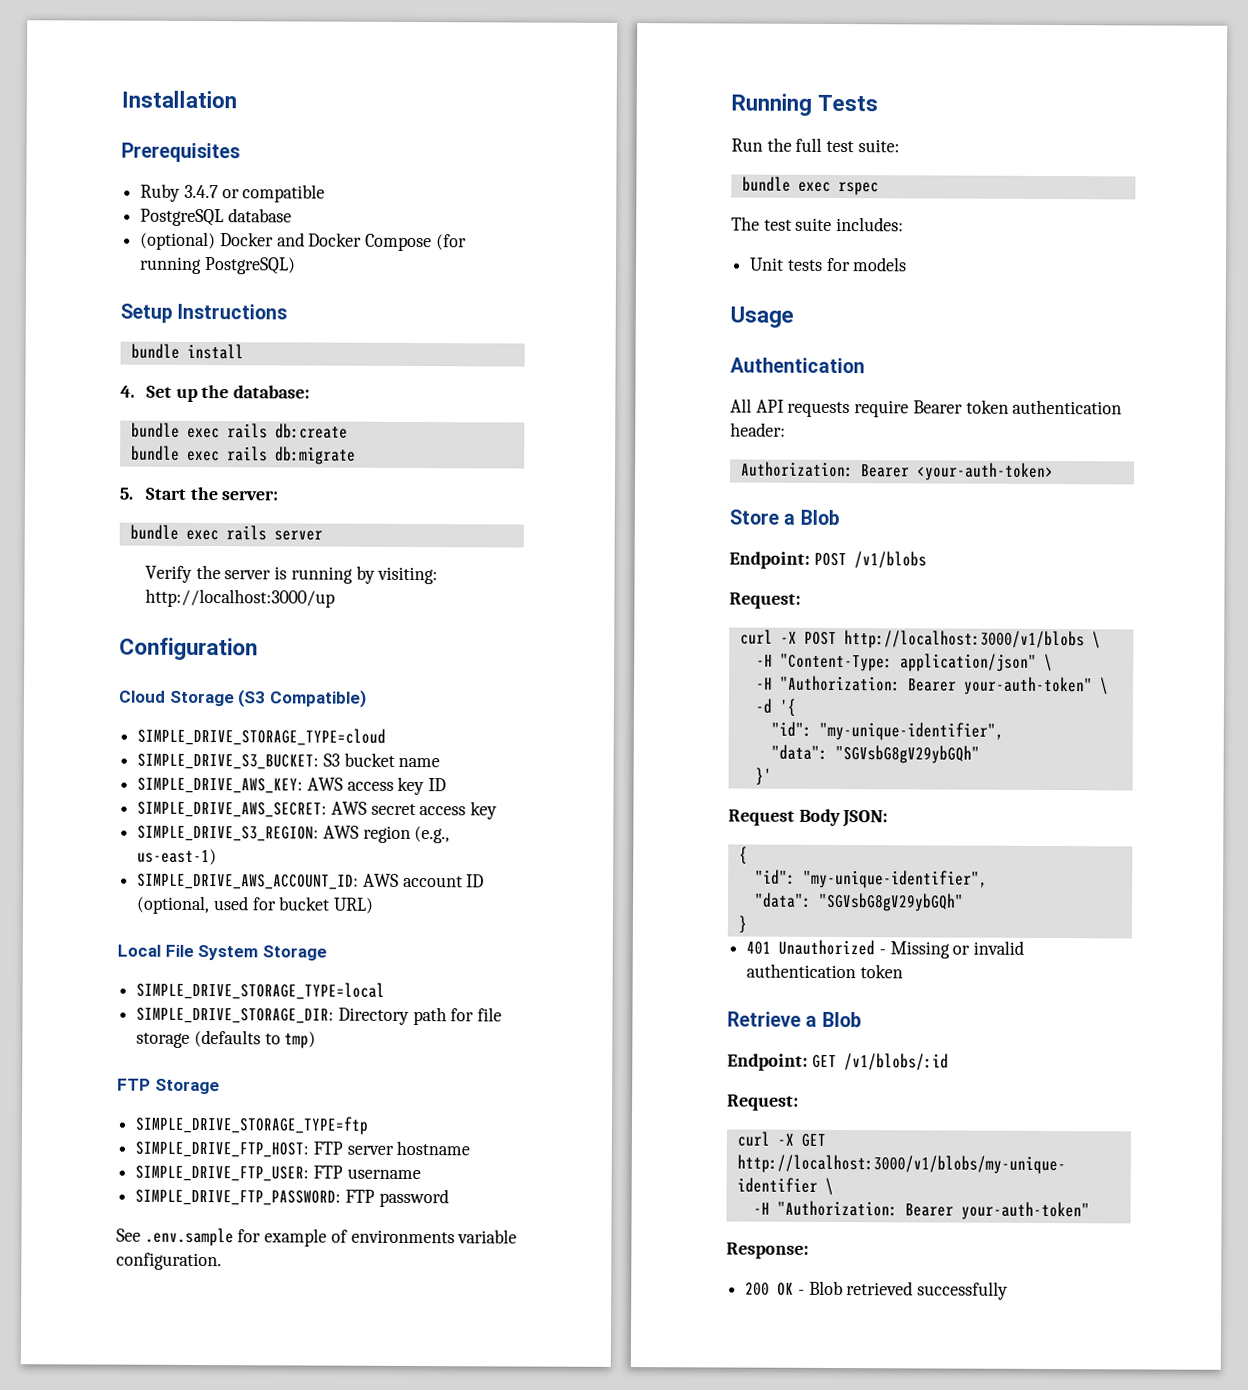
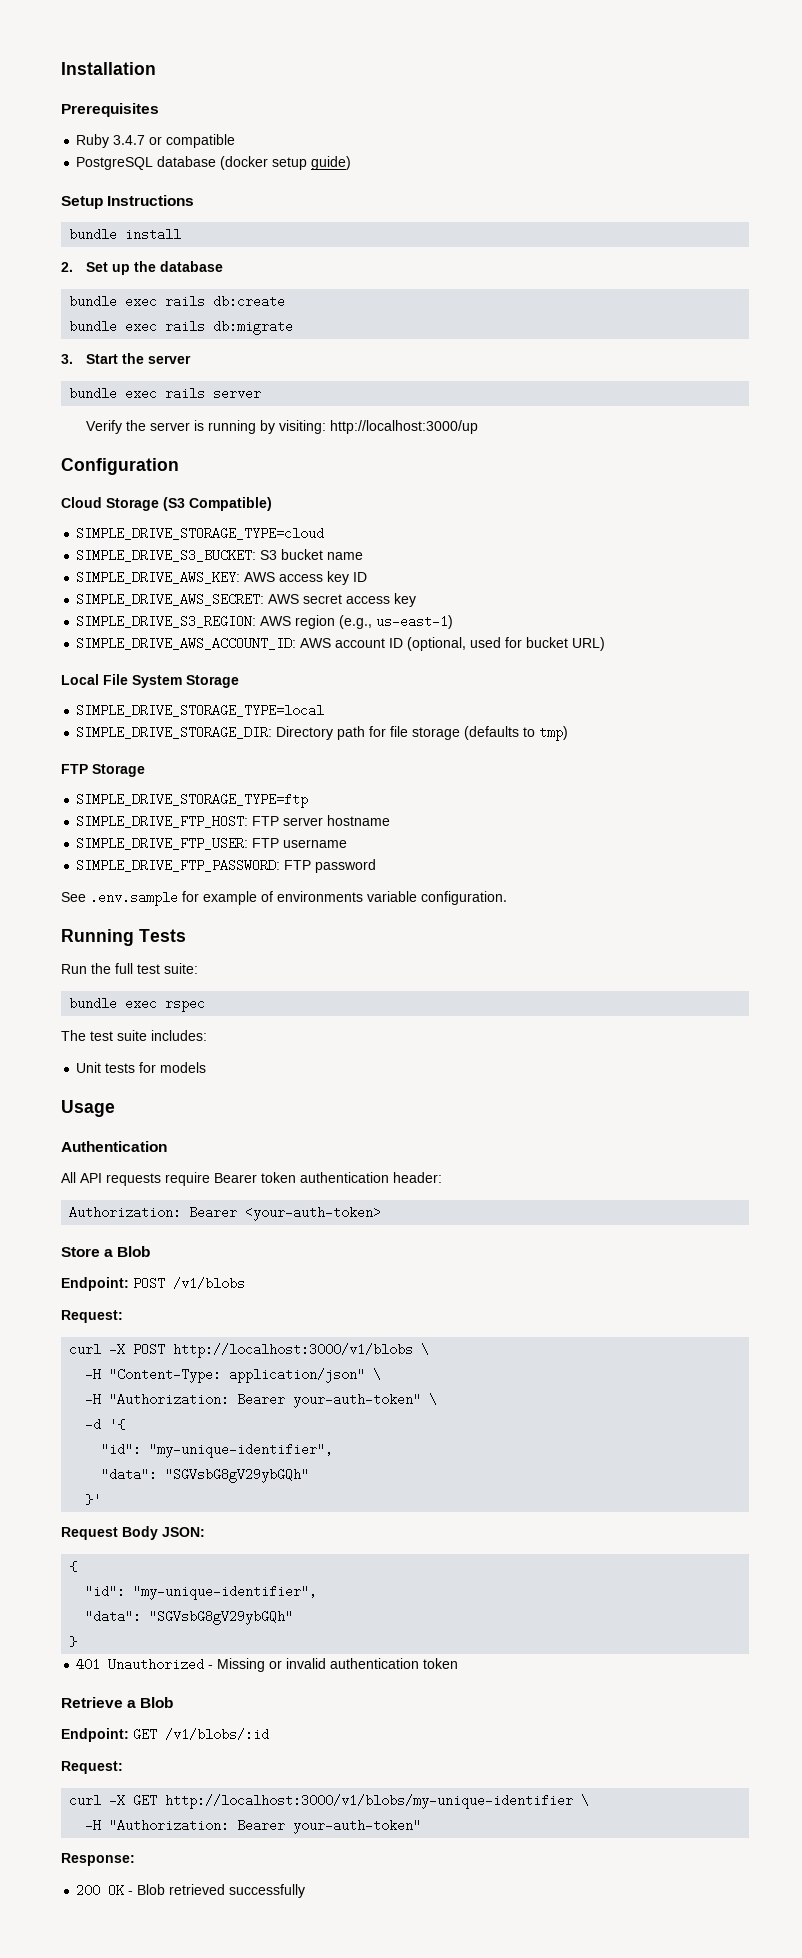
- PostgreSQL database
- (optional) Docker and Docker Compose (for running PostgreSQL)
+ PostgreSQL database (docker setup guide)
- 4. Set up the database:
+ 2. Set up the database
- 5. Start the server:
+ 3. Start the server

